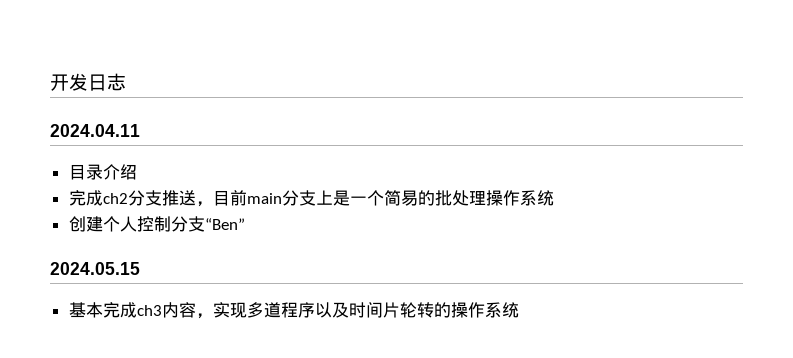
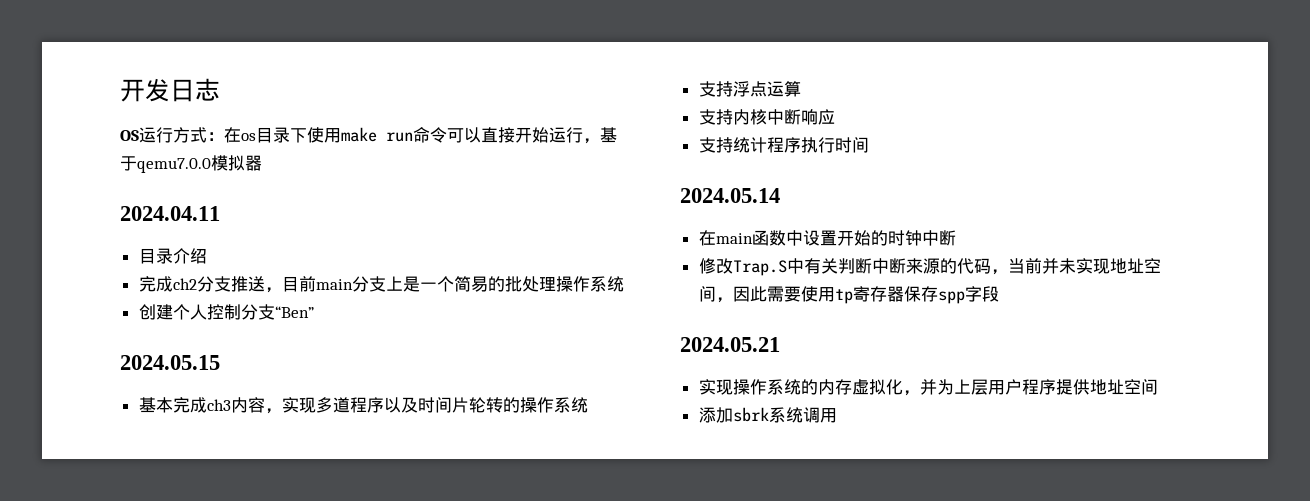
+ OS运行方式：在os目录下使用make run命令可以直接开始运行，基于qemu7.0.0模拟器
+ 支持浮点运算
+ 支持内核中断响应
+ 支持统计程序执行时间
+ 2024.05.14
+ 在main函数中设置开始的时钟中断
+ 修改Trap.S中有关判断中断来源的代码，当前并未实现地址空间，因此需要使用tp寄存器保存spp字段
+ 2024.05.21
+ 实现操作系统的内存虚拟化，并为上层用户程序提供地址空间
+ 添加sbrk系统调用

